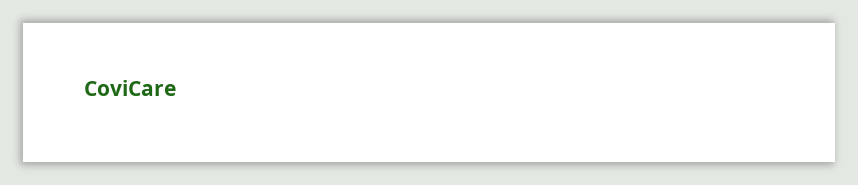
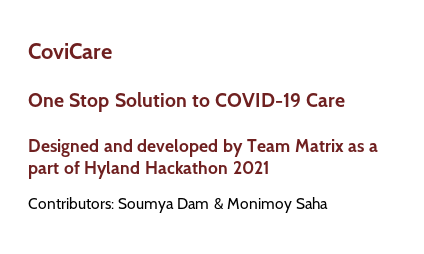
+ One Stop Solution to COVID-19 Care
+ Designed and developed by Team Matrix as a part of Hyland Hackathon 2021
+ Contributors: Soumya Dam & Monimoy Saha

